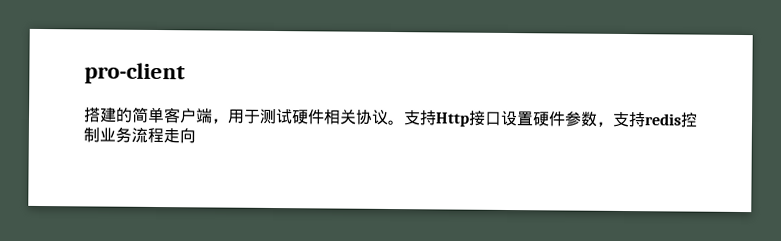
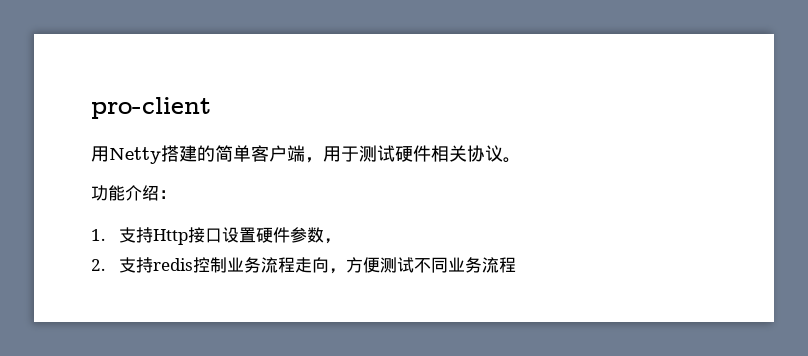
- 搭建的简单客户端，用于测试硬件相关协议。支持Http接口设置硬件参数，支持redis控制业务流程走向
+ 用Netty搭建的简单客户端，用于测试硬件相关协议。
+ 功能介绍：
+ 1.支持Http接口设置硬件参数，
+ 2.支持redis控制业务流程走向，方便测试不同业务流程

